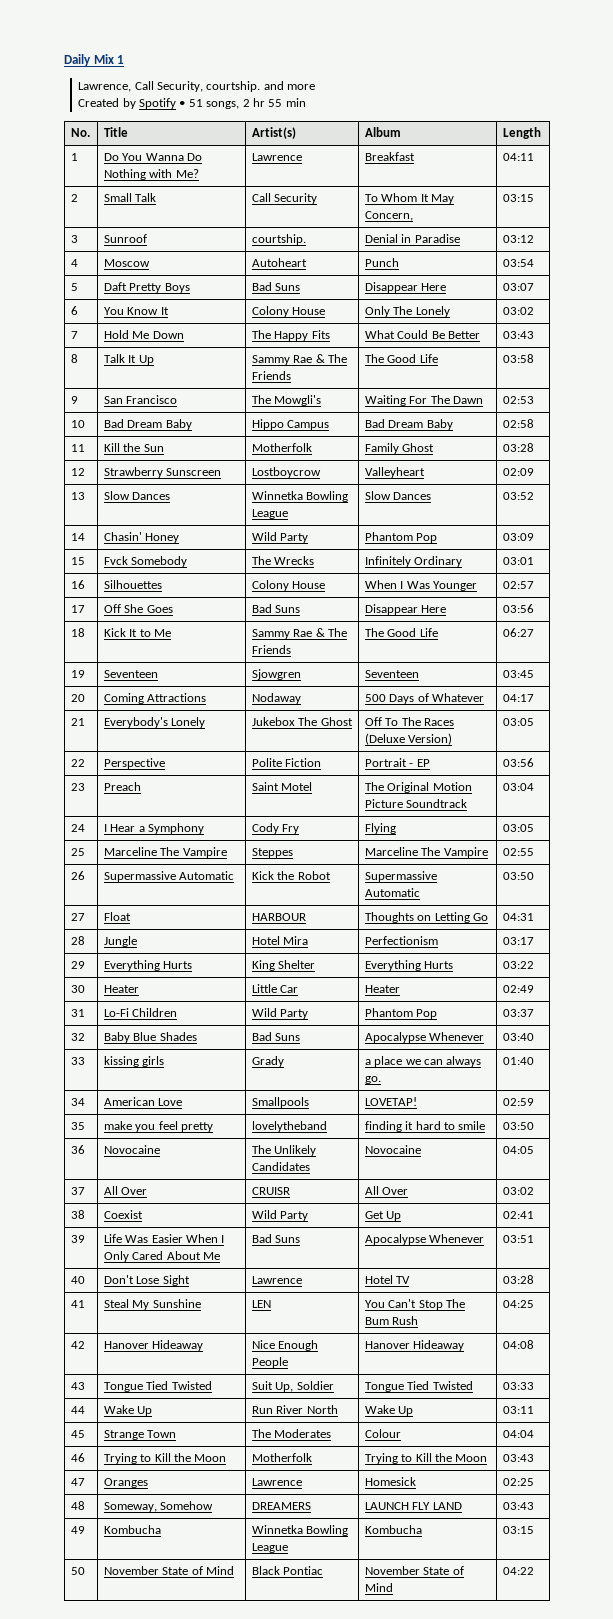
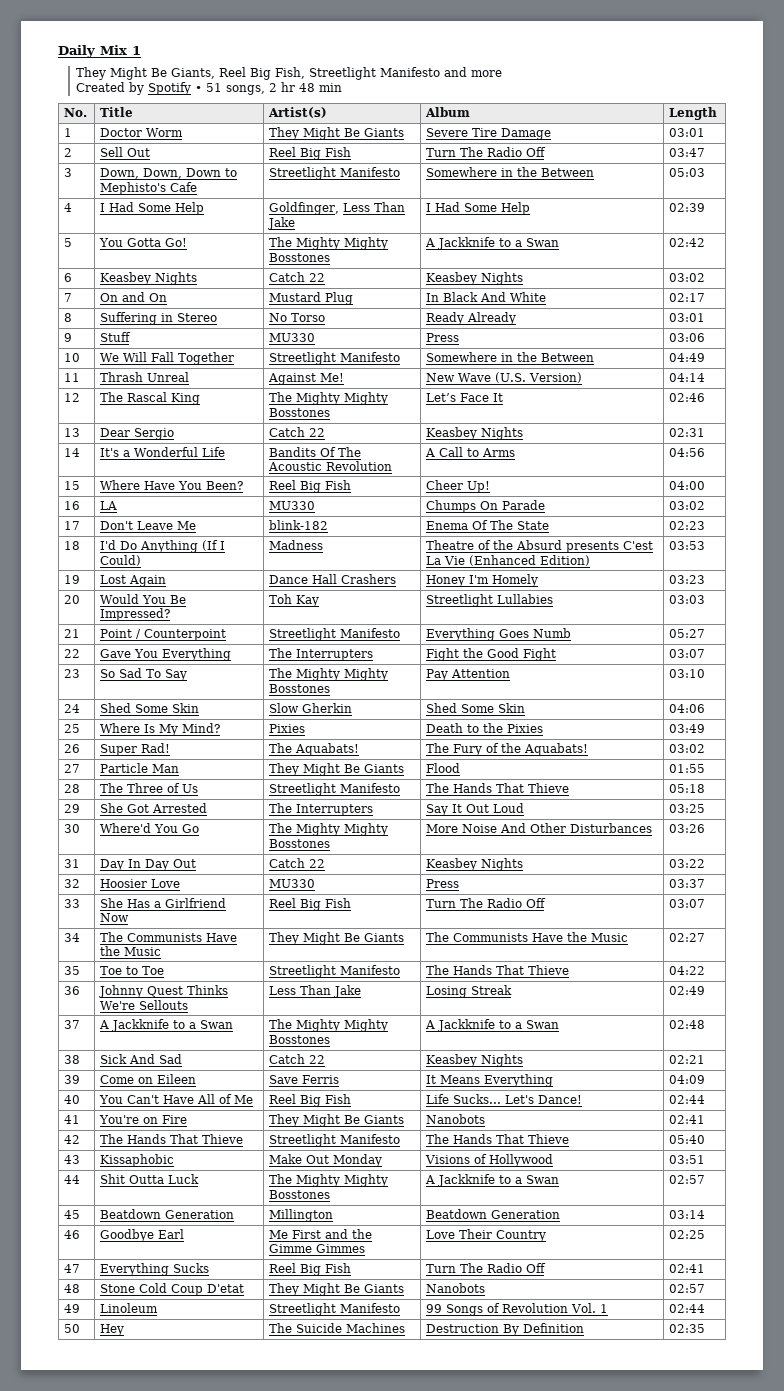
- Lawrence, Call Security, courtship. and more
+ They Might Be Giants, Reel Big Fish, Streetlight Manifesto and more
- Created by Spotify • 51 songs, 2 hr 55 min
+ Created by Spotify • 51 songs, 2 hr 48 min
- 1 | Do You Wanna Do Nothing with Me? | Lawrence | Breakfast | 04:11
- 2 | Small Talk | Call Security | To Whom It May Concern, | 03:15
- 3 | Sunroof | courtship. | Denial in Paradise | 03:12
- 4 | Moscow | Autoheart | Punch | 03:54
- 5 | Daft Pretty Boys | Bad Suns | Disappear Here | 03:07
- 6 | You Know It | Colony House | Only The Lonely | 03:02
- 7 | Hold Me Down | The Happy Fits | What Could Be Better | 03:43
- 8 | Talk It Up | Sammy Rae & The Friends | The Good Life | 03:58
- 9 | San Francisco | The Mowgli's | Waiting For The Dawn | 02:53
- 10 | Bad Dream Baby | Hippo Campus | Bad Dream Baby | 02:58
- 11 | Kill the Sun | Motherfolk | Family Ghost | 03:28
- 12 | Strawberry Sunscreen | Lostboycrow | Valleyheart | 02:09
- 13 | Slow Dances | Winnetka Bowling League | Slow Dances | 03:52
- 14 | Chasin' Honey | Wild Party | Phantom Pop | 03:09
- 15 | Fvck Somebody | The Wrecks | Infinitely Ordinary | 03:01
- 16 | Silhouettes | Colony House | When I Was Younger | 02:57
- 17 | Off She Goes | Bad Suns | Disappear Here | 03:56
- 18 | Kick It to Me | Sammy Rae & The Friends | The Good Life | 06:27
- 19 | Seventeen | Sjowgren | Seventeen | 03:45
- 20 | Coming Attractions | Nodaway | 500 Days of Whatever | 04:17
- 21 | Everybody's Lonely | Jukebox The Ghost | Off To The Races (Deluxe Version) | 03:05
- 22 | Perspective | Polite Fiction | Portrait - EP | 03:56
- 23 | Preach | Saint Motel | The Original Motion Picture Soundtrack | 03:04
- 24 | I Hear a Symphony | Cody Fry | Flying | 03:05
- 25 | Marceline The Vampire | Steppes | Marceline The Vampire | 02:55
- 26 | Supermassive Automatic | Kick the Robot | Supermassive Automatic | 03:50
- 27 | Float | HARBOUR | Thoughts on Letting Go | 04:31
- 28 | Jungle | Hotel Mira | Perfectionism | 03:17
- 29 | Everything Hurts | King Shelter | Everything Hurts | 03:22
- 30 | Heater | Little Car | Heater | 02:49
- 31 | Lo-Fi Children | Wild Party | Phantom Pop | 03:37
- 32 | Baby Blue Shades | Bad Suns | Apocalypse Whenever | 03:40
- 33 | kissing girls | Grady | a place we can always go. | 01:40
- 34 | American Love | Smallpools | LOVETAP! | 02:59
- 35 | make you feel pretty | lovelytheband | finding it hard to smile | 03:50
- 36 | Novocaine | The Unlikely Candidates | Novocaine | 04:05
- 37 | All Over | CRUISR | All Over | 03:02
- 38 | Coexist | Wild Party | Get Up | 02:41
- 39 | Life Was Easier When I Only Cared About Me | Bad Suns | Apocalypse Whenever | 03:51
- 40 | Don't Lose Sight | Lawrence | Hotel TV | 03:28
- 41 | Steal My Sunshine | LEN | You Can't Stop The Bum Rush | 04:25
- 42 | Hanover Hideaway | Nice Enough People | Hanover Hideaway | 04:08
- 43 | Tongue Tied Twisted | Suit Up, Soldier | Tongue Tied Twisted | 03:33
- 44 | Wake Up | Run River North | Wake Up | 03:11
- 45 | Strange Town | The Moderates | Colour | 04:04
- 46 | Trying to Kill the Moon | Motherfolk | Trying to Kill the Moon | 03:43
- 47 | Oranges | Lawrence | Homesick | 02:25
- 48 | Someway, Somehow | DREAMERS | LAUNCH FLY LAND | 03:43
- 49 | Kombucha | Winnetka Bowling League | Kombucha | 03:15
- 50 | November State of Mind | Black Pontiac | November State of Mind | 04:22
+ 1 | Doctor Worm | They Might Be Giants | Severe Tire Damage | 03:01
+ 2 | Sell Out | Reel Big Fish | Turn The Radio Off | 03:47
+ 3 | Down, Down, Down to Mephisto's Cafe | Streetlight Manifesto | Somewhere in the Between | 05:03
+ 4 | I Had Some Help | Goldfinger, Less Than Jake | I Had Some Help | 02:39
+ 5 | You Gotta Go! | The Mighty Mighty Bosstones | A Jackknife to a Swan | 02:42
+ 6 | Keasbey Nights | Catch 22 | Keasbey Nights | 03:02
+ 7 | On and On | Mustard Plug | In Black And White | 02:17
+ 8 | Suffering in Stereo | No Torso | Ready Already | 03:01
+ 9 | Stuff | MU330 | Press | 03:06
+ 10 | We Will Fall Together | Streetlight Manifesto | Somewhere in the Between | 04:49
+ 11 | Thrash Unreal | Against Me! | New Wave (U.S. Version) | 04:14
+ 12 | The Rascal King | The Mighty Mighty Bosstones | Let’s Face It | 02:46
+ 13 | Dear Sergio | Catch 22 | Keasbey Nights | 02:31
+ 14 | It's a Wonderful Life | Bandits Of The Acoustic Revolution | A Call to Arms | 04:56
+ 15 | Where Have You Been? | Reel Big Fish | Cheer Up! | 04:00
+ 16 | LA | MU330 | Chumps On Parade | 03:02
+ 17 | Don't Leave Me | blink-182 | Enema Of The State | 02:23
+ 18 | I'd Do Anything (If I Could) | Madness | Theatre of the Absurd presents C'est La Vie (Enhanced Edition) | 03:53
+ 19 | Lost Again | Dance Hall Crashers | Honey I'm Homely | 03:23
+ 20 | Would You Be Impressed? | Toh Kay | Streetlight Lullabies | 03:03
+ 21 | Point / Counterpoint | Streetlight Manifesto | Everything Goes Numb | 05:27
+ 22 | Gave You Everything | The Interrupters | Fight the Good Fight | 03:07
+ 23 | So Sad To Say | The Mighty Mighty Bosstones | Pay Attention | 03:10
+ 24 | Shed Some Skin | Slow Gherkin | Shed Some Skin | 04:06
+ 25 | Where Is My Mind? | Pixies | Death to the Pixies | 03:49
+ 26 | Super Rad! | The Aquabats! | The Fury of the Aquabats! | 03:02
+ 27 | Particle Man | They Might Be Giants | Flood | 01:55
+ 28 | The Three of Us | Streetlight Manifesto | The Hands That Thieve | 05:18
+ 29 | She Got Arrested | The Interrupters | Say It Out Loud | 03:25
+ 30 | Where'd You Go | The Mighty Mighty Bosstones | More Noise And Other Disturbances | 03:26
+ 31 | Day In Day Out | Catch 22 | Keasbey Nights | 03:22
+ 32 | Hoosier Love | MU330 | Press | 03:37
+ 33 | She Has a Girlfriend Now | Reel Big Fish | Turn The Radio Off | 03:07
+ 34 | The Communists Have the Music | They Might Be Giants | The Communists Have the Music | 02:27
+ 35 | Toe to Toe | Streetlight Manifesto | The Hands That Thieve | 04:22
+ 36 | Johnny Quest Thinks We're Sellouts | Less Than Jake | Losing Streak | 02:49
+ 37 | A Jackknife to a Swan | The Mighty Mighty Bosstones | A Jackknife to a Swan | 02:48
+ 38 | Sick And Sad | Catch 22 | Keasbey Nights | 02:21
+ 39 | Come on Eileen | Save Ferris | It Means Everything | 04:09
+ 40 | You Can't Have All of Me | Reel Big Fish | Life Sucks... Let's Dance! | 02:44
+ 41 | You're on Fire | They Might Be Giants | Nanobots | 02:41
+ 42 | The Hands That Thieve | Streetlight Manifesto | The Hands That Thieve | 05:40
+ 43 | Kissaphobic | Make Out Monday | Visions of Hollywood | 03:51
+ 44 | Shit Outta Luck | The Mighty Mighty Bosstones | A Jackknife to a Swan | 02:57
+ 45 | Beatdown Generation | Millington | Beatdown Generation | 03:14
+ 46 | Goodbye Earl | Me First and the Gimme Gimmes | Love Their Country | 02:25
+ 47 | Everything Sucks | Reel Big Fish | Turn The Radio Off | 02:41
+ 48 | Stone Cold Coup D'etat | They Might Be Giants | Nanobots | 02:57
+ 49 | Linoleum | Streetlight Manifesto | 99 Songs of Revolution Vol. 1 | 02:44
+ 50 | Hey | The Suicide Machines | Destruction By Definition | 02:35

